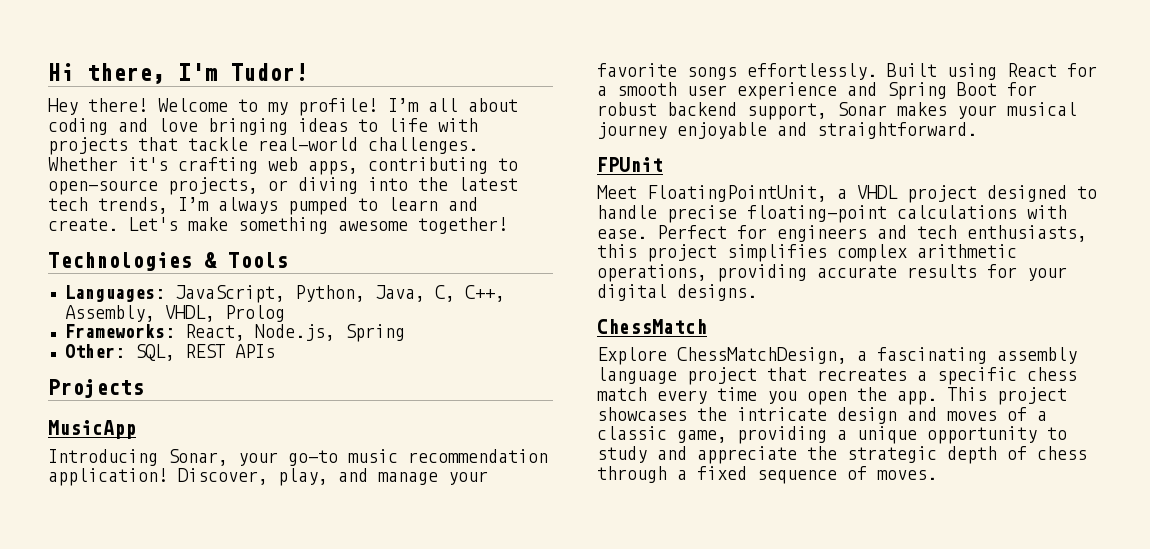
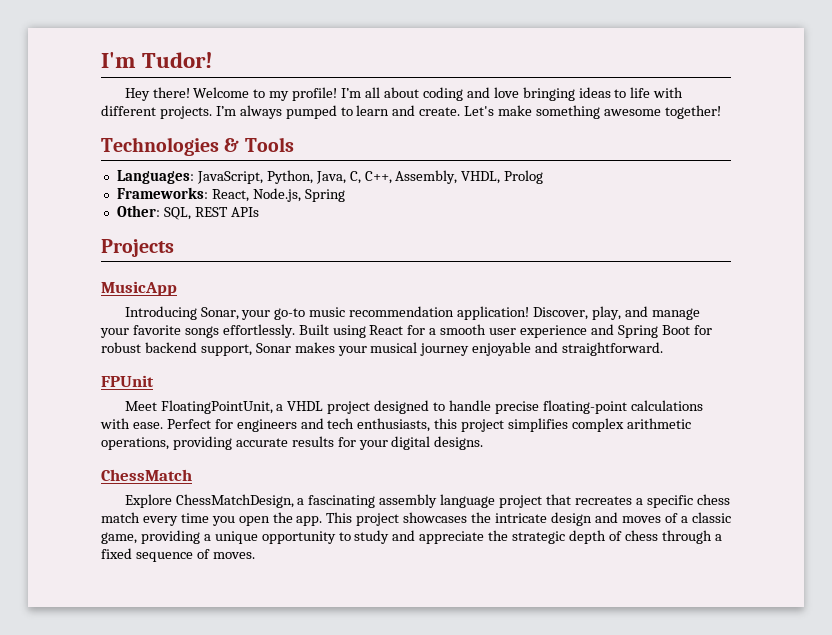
- Hi there, I'm Tudor!
+ I'm Tudor!
- I’m all about coding and love bringing ideas to life with projects that tackle real-world challenges. Whether it's crafting web apps, contributing to open-source projects, or diving into the latest tech trends, I’m always pumped to learn and create.
+ I’m all about coding and love bringing ideas to life with different projects. I’m always pumped to learn and create.

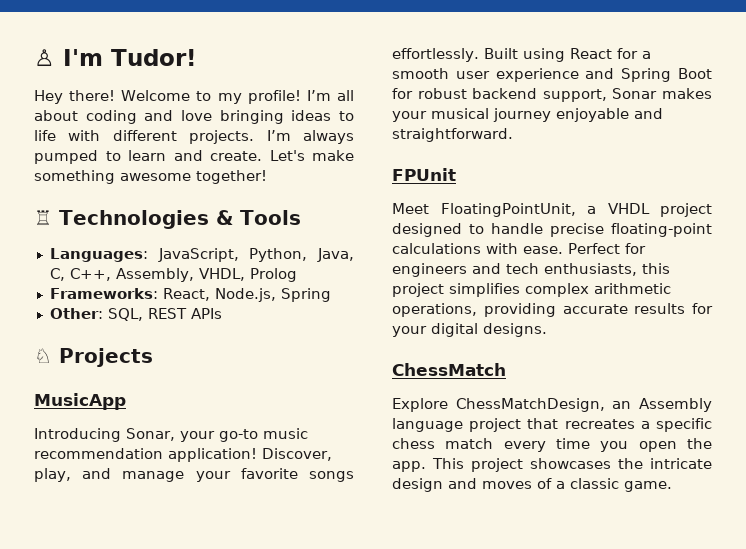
- I'm Tudor!
+ ♙ I'm Tudor!
- Technologies & Tools
+ ♖ Technologies & Tools
- Projects
+ ♘ Projects
- Explore ChessMatchDesign, a fascinating assembly language project that recreates a specific chess match every time you open the app.
+ Explore ChessMatchDesign, an Assembly language project that recreates a specific chess match every time you open the app.
- This project showcases the intricate design and moves of a classic game, providing a unique opportunity to study and appreciate the strategic depth of chess through a fixed sequence of moves.
+ This project showcases the intricate design and moves of a classic game.

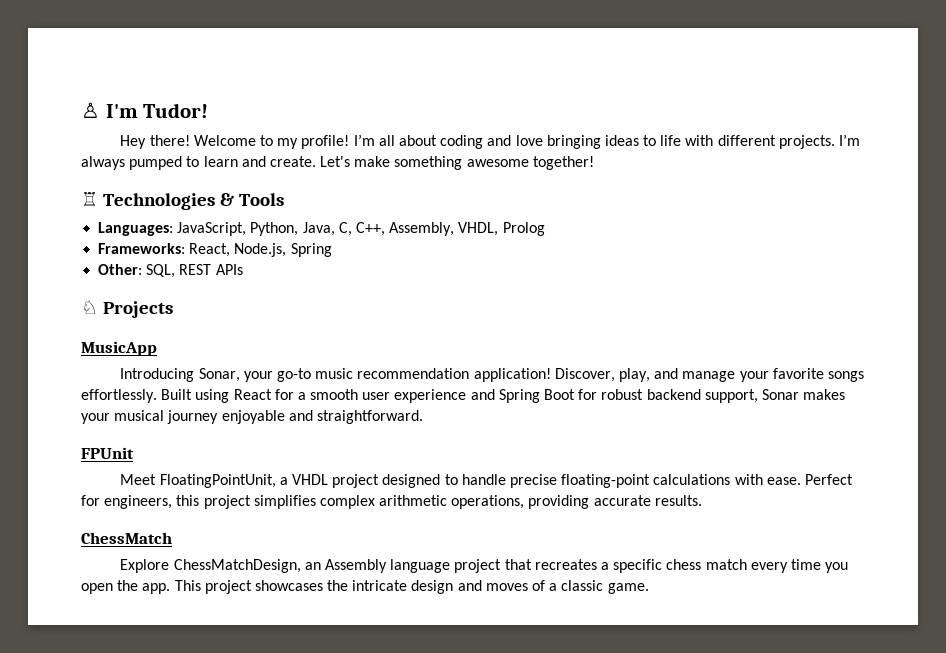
- Perfect for engineers and tech enthusiasts, this project simplifies complex arithmetic operations, providing accurate results for your digital designs.
+ Perfect for engineers, this project simplifies complex arithmetic operations, providing accurate results.

